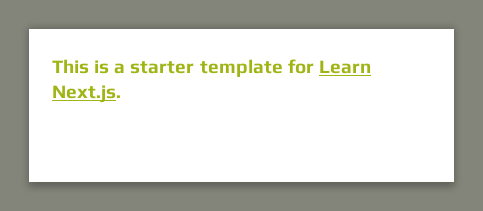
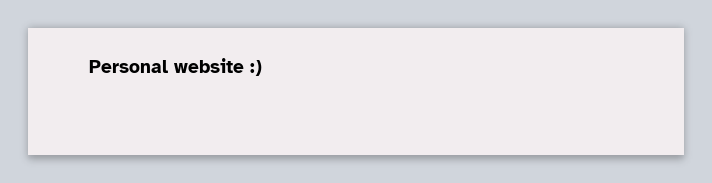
- This is a starter template for Learn Next.js.
+ Personal website :)

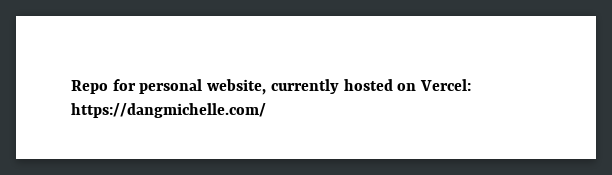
- Personal website :)
+ Repo for personal website, currently hosted on Vercel: https://dangmichelle.com/

